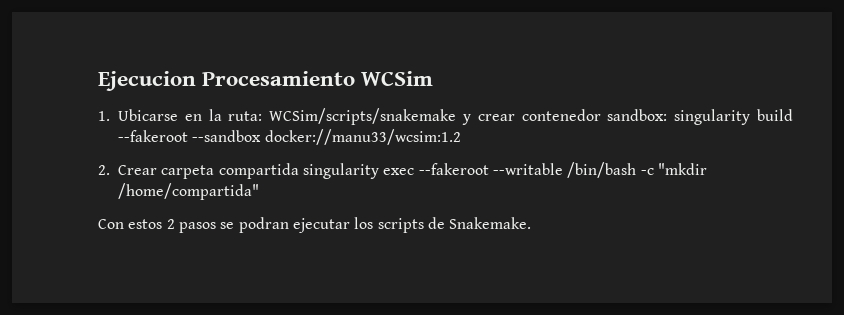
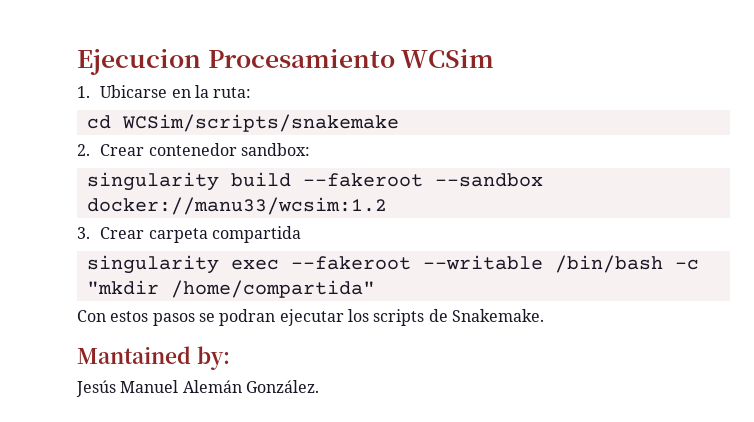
- 1. Ubicarse en la ruta: WCSim/scripts/snakemake y crear contenedor sandbox: singularity build --fakeroot --sandbox docker://manu33/wcsim:1.2
+ 1. Ubicarse en la ruta:
+ cd WCSim/scripts/snakemake
+ 2. Crear contenedor sandbox:
+ singularity build --fakeroot --sandbox docker://manu33/wcsim:1.2
- 2. Crear carpeta compartida singularity exec --fakeroot --writable /bin/bash -c "mkdir /home/compartida"
+ 3. Crear carpeta compartida
+ singularity exec --fakeroot --writable /bin/bash -c "mkdir /home/compartida"
- Con estos 2 pasos se podran ejecutar los scripts de Snakemake.
+ Con estos pasos se podran ejecutar los scripts de Snakemake.
+ Mantained by:
+ Jesús Manuel Alemán González.

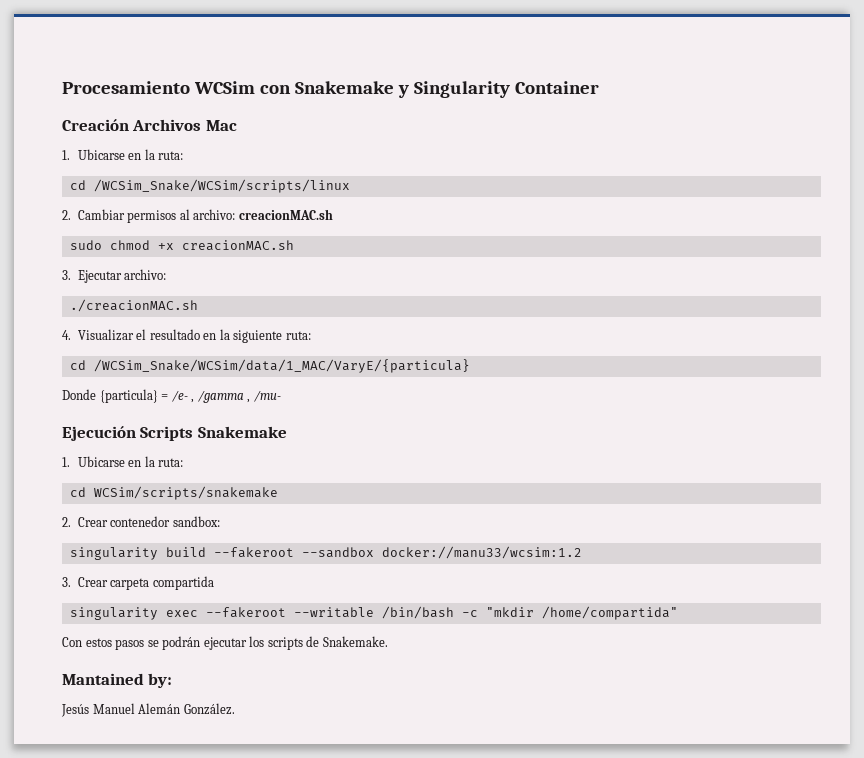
- Ejecucion Procesamiento WCSim
+ Procesamiento WCSim con Snakemake y Singularity Container
+ Creación Archivos Mac
+ 1. Ubicarse en la ruta:
+ cd /WCSim_Snake/WCSim/scripts/linux
+ 2. Cambiar permisos al archivo: creacionMAC.sh
+ sudo chmod +x creacionMAC.sh
+ 3. Ejecutar archivo:
+ ./creacionMAC.sh
+ 4. Visualizar el resultado en la siguiente ruta:
+ cd /WCSim_Snake/WCSim/data/1_MAC/VaryE/{particula}
+ Donde {particula} = /e- , /gamma , /mu-
+ Ejecución Scripts Snakemake
- Con estos pasos se podran ejecutar los scripts de Snakemake.
+ Con estos pasos se podrán ejecutar los scripts de Snakemake.

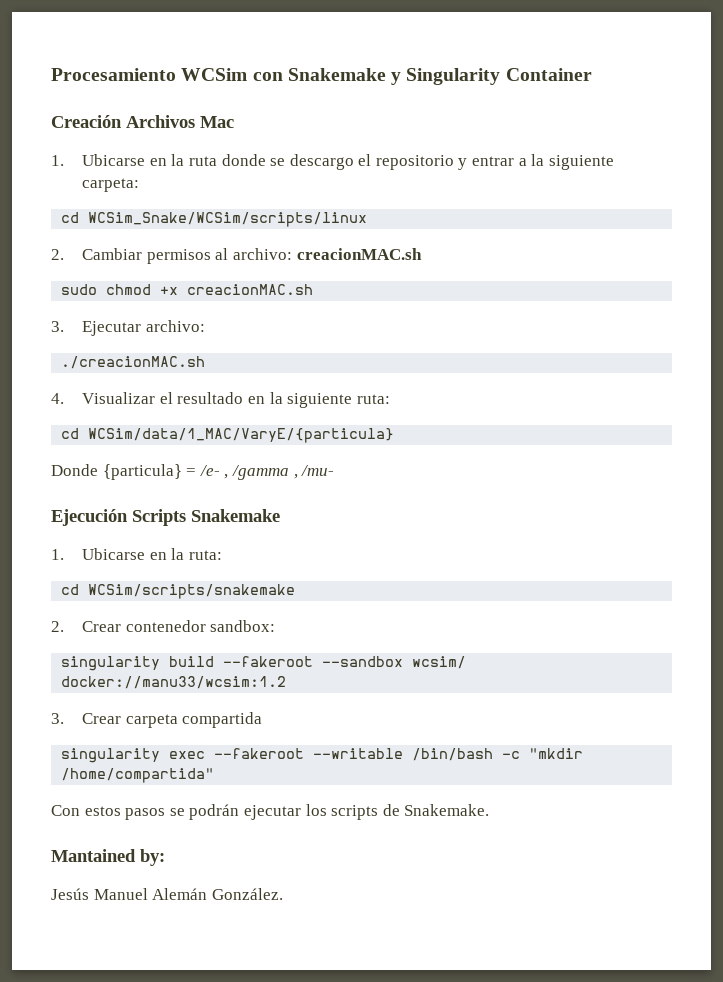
  Creación Archivos Mac
- 1. Ubicarse en la ruta:
- cd /WCSim_Snake/WCSim/scripts/linux
+ 1. Ubicarse en la ruta donde se descargo el repositorio y entrar a la siguiente carpeta:
+ cd WCSim_Snake/WCSim/scripts/linux
- cd /WCSim_Snake/WCSim/data/1_MAC/VaryE/{particula}
+ cd WCSim/data/1_MAC/VaryE/{particula}
- singularity build --fakeroot --sandbox docker://manu33/wcsim:1.2
+ singularity build --fakeroot --sandbox wcsim/ docker://manu33/wcsim:1.2

